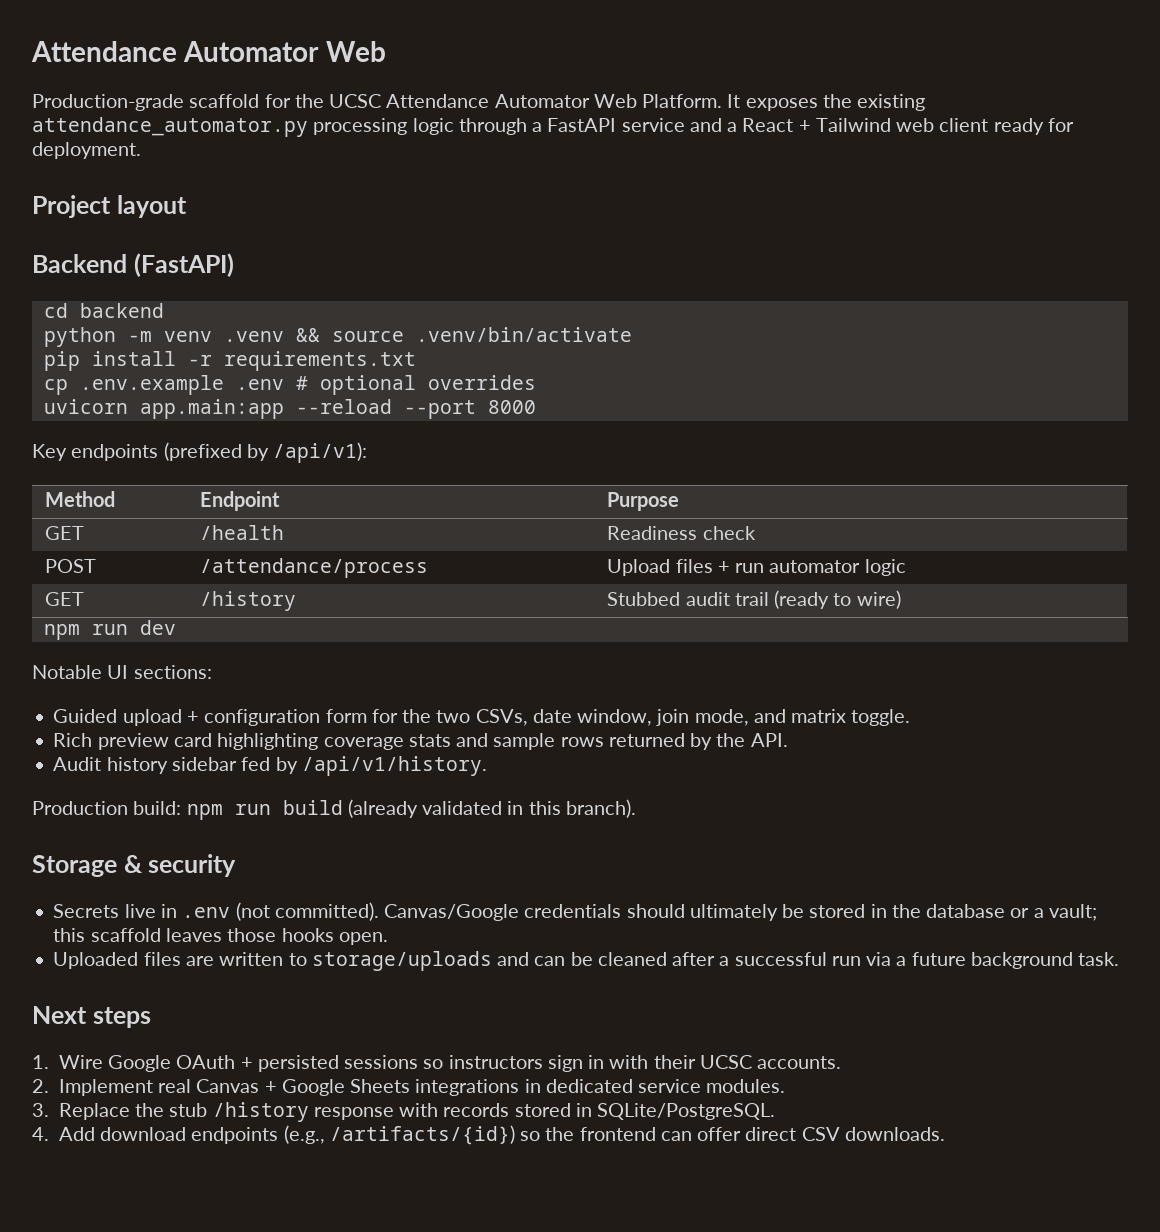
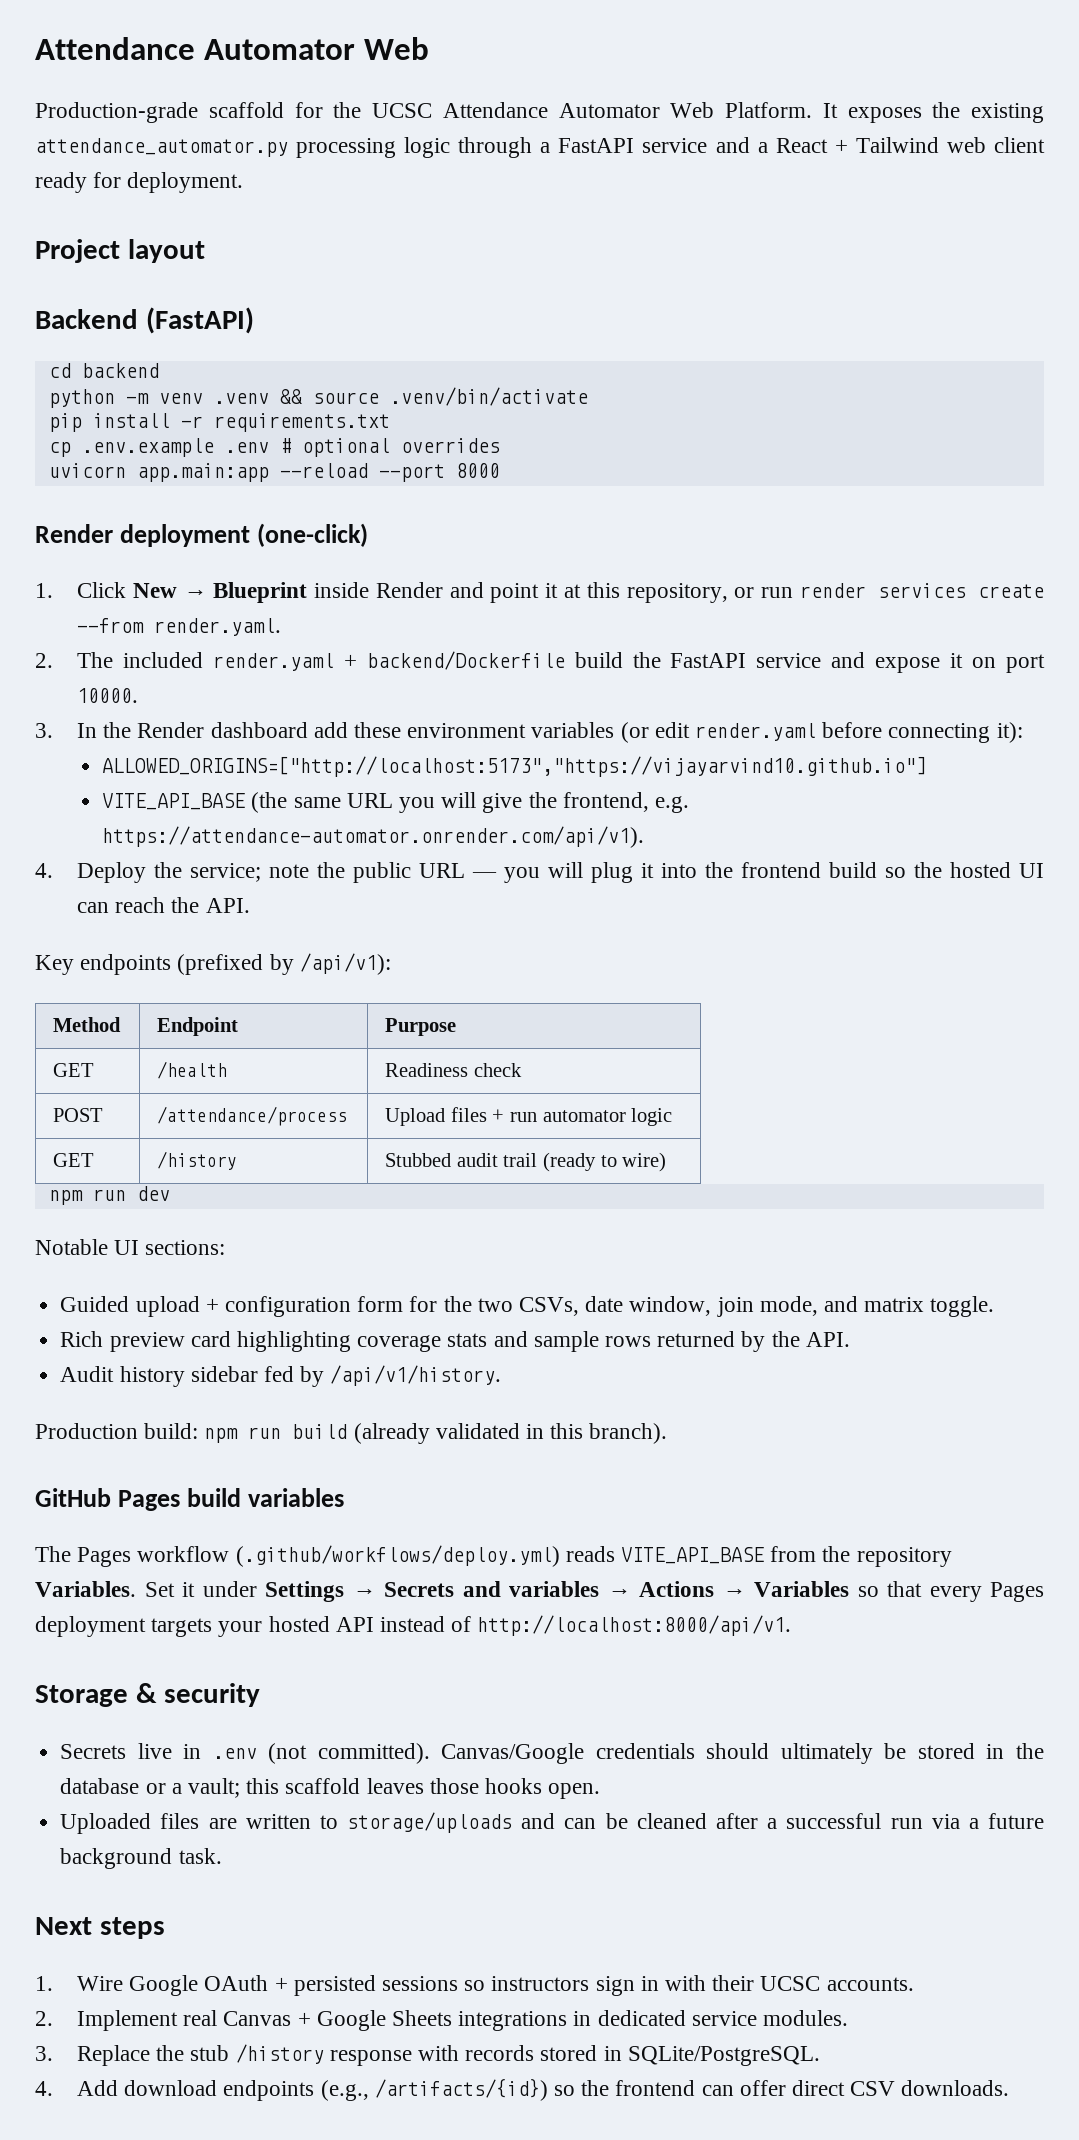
+ Render deployment (one-click)
+ 1. Click New → Blueprint inside Render and point it at this repository, or run render services create --from render.yaml.
+ 2. The included render.yaml + backend/Dockerfile build the FastAPI service and expose it on port 10000.
+ 3. In the Render dashboard add these environment variables (or edit render.yaml before connecting it):
+ ALLOWED_ORIGINS=["http://localhost:5173","https://vijayarvind10.github.io"]
+ VITE_API_BASE (the same URL you will give the frontend, e.g. https://attendance-automator.onrender.com/api/v1).
+ 4. Deploy the service; note the public URL — you will plug it into the frontend build so the hosted UI can reach the API.
+ GitHub Pages build variables
+ The Pages workflow (.github/workflows/deploy.yml) reads VITE_API_BASE from the repository Variables. Set it under Settings → Secrets and variables → Actions → Variables so that every Pages deployment targets your hosted API instead of http://localhost:8000/api/v1.

